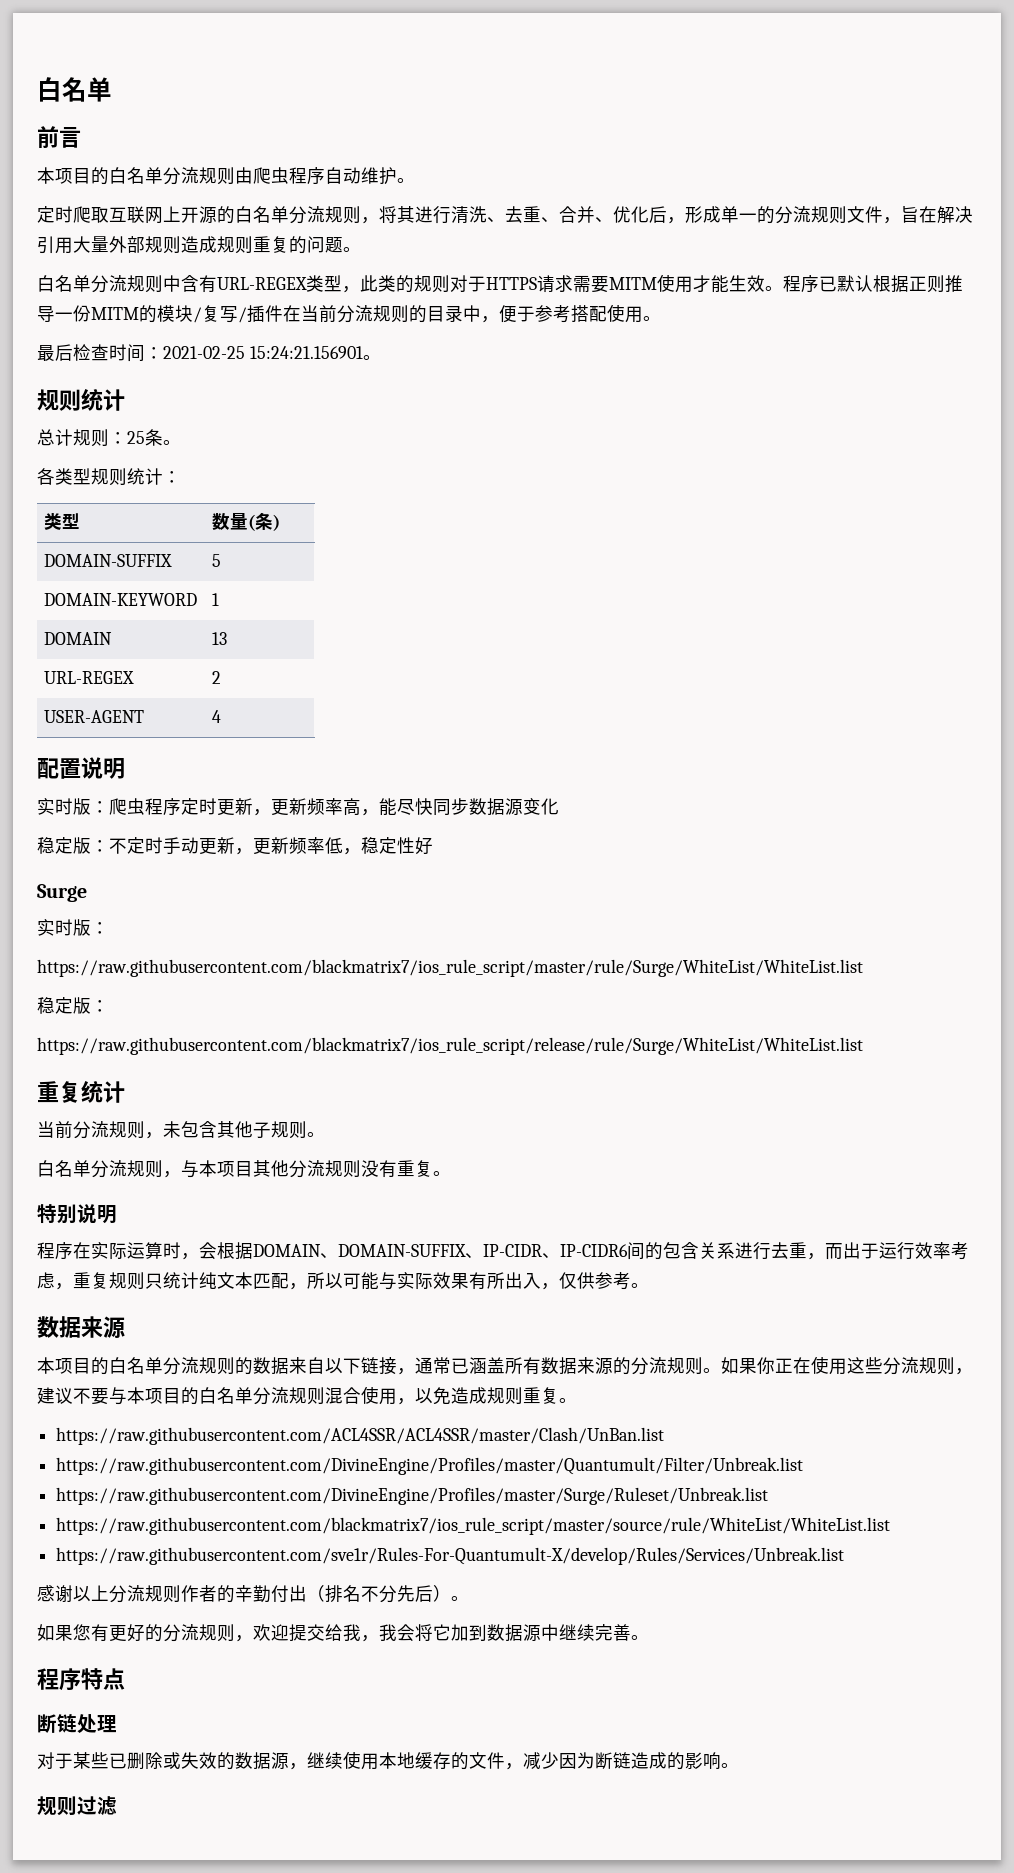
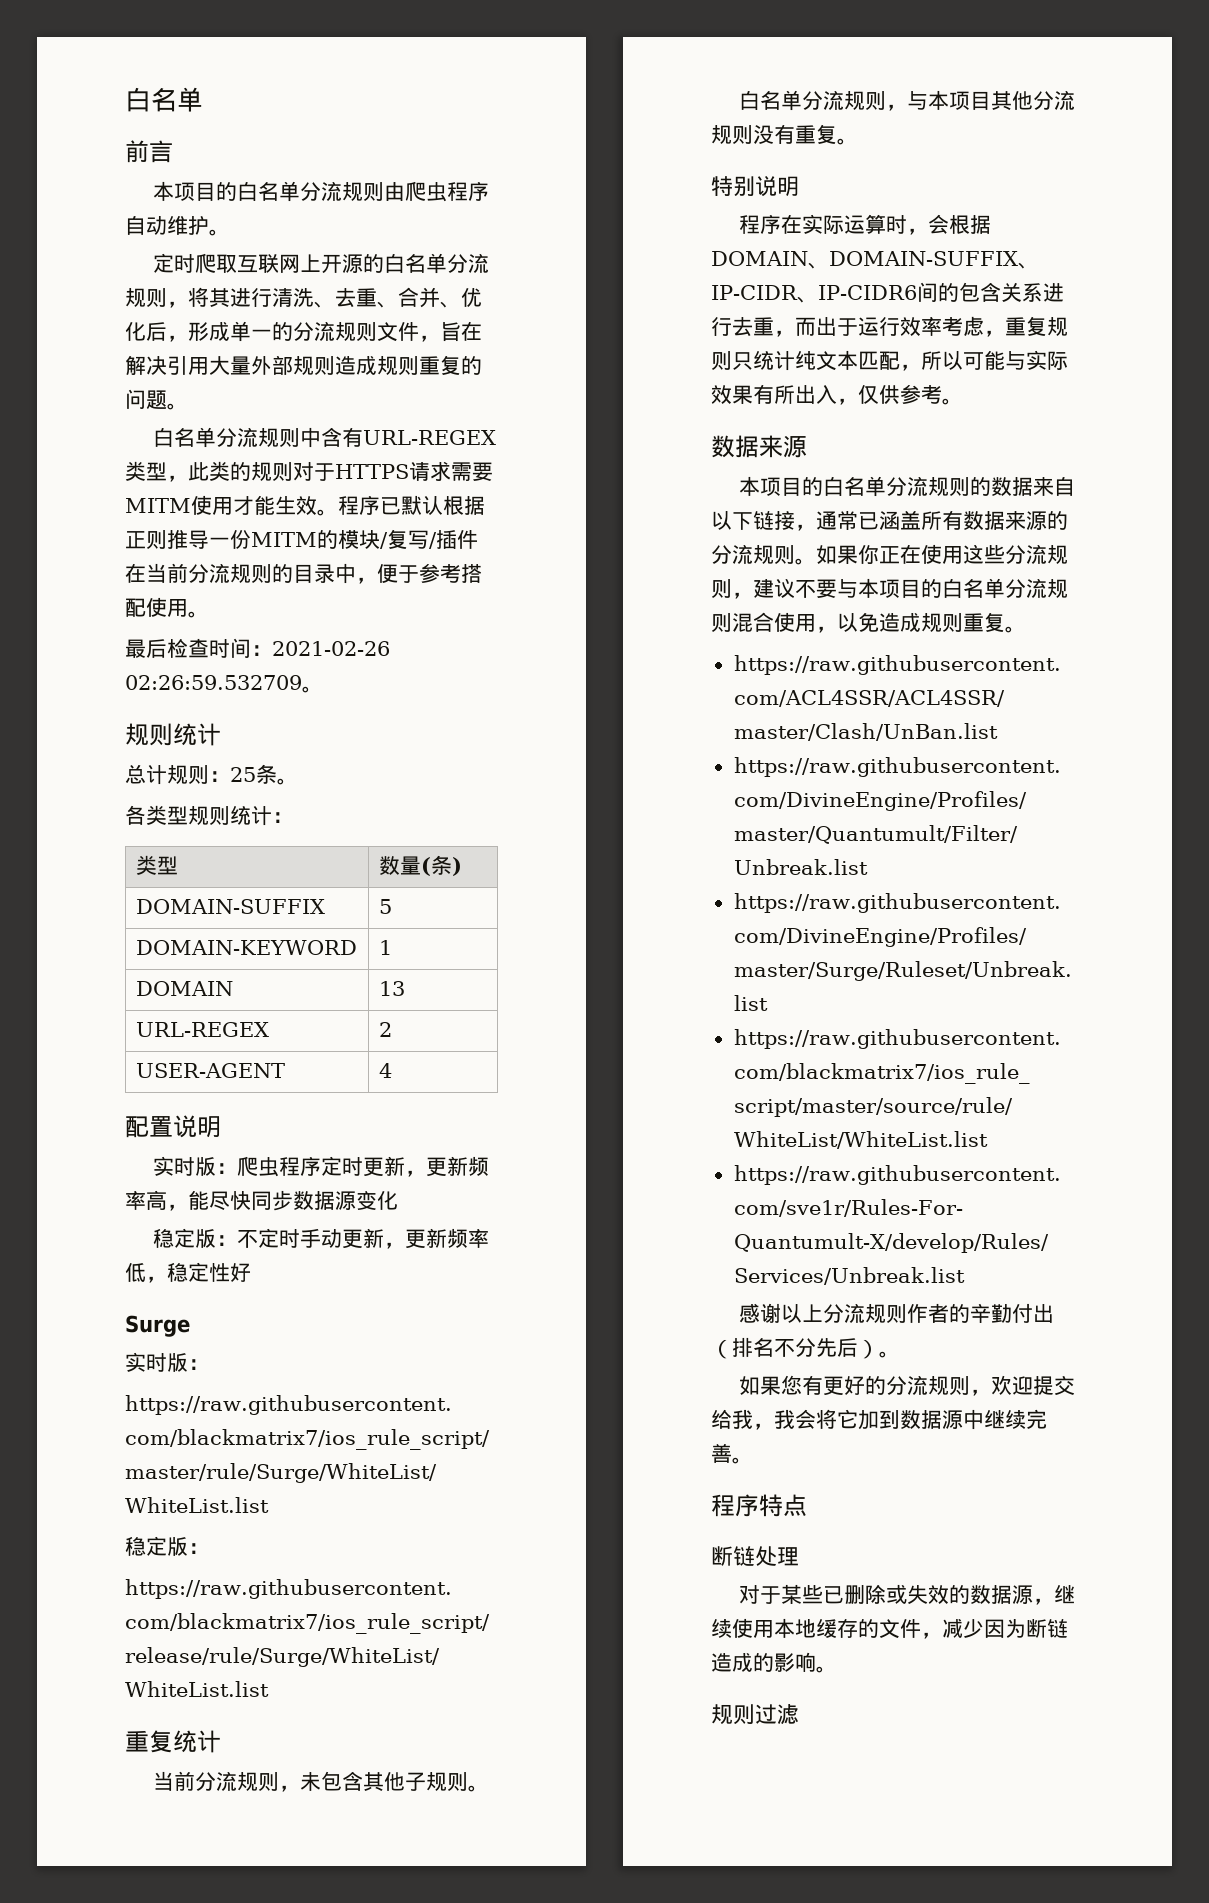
- 最后检查时间：2021-02-25 15:24:21.156901。
+ 最后检查时间：2021-02-26 02:26:59.532709。

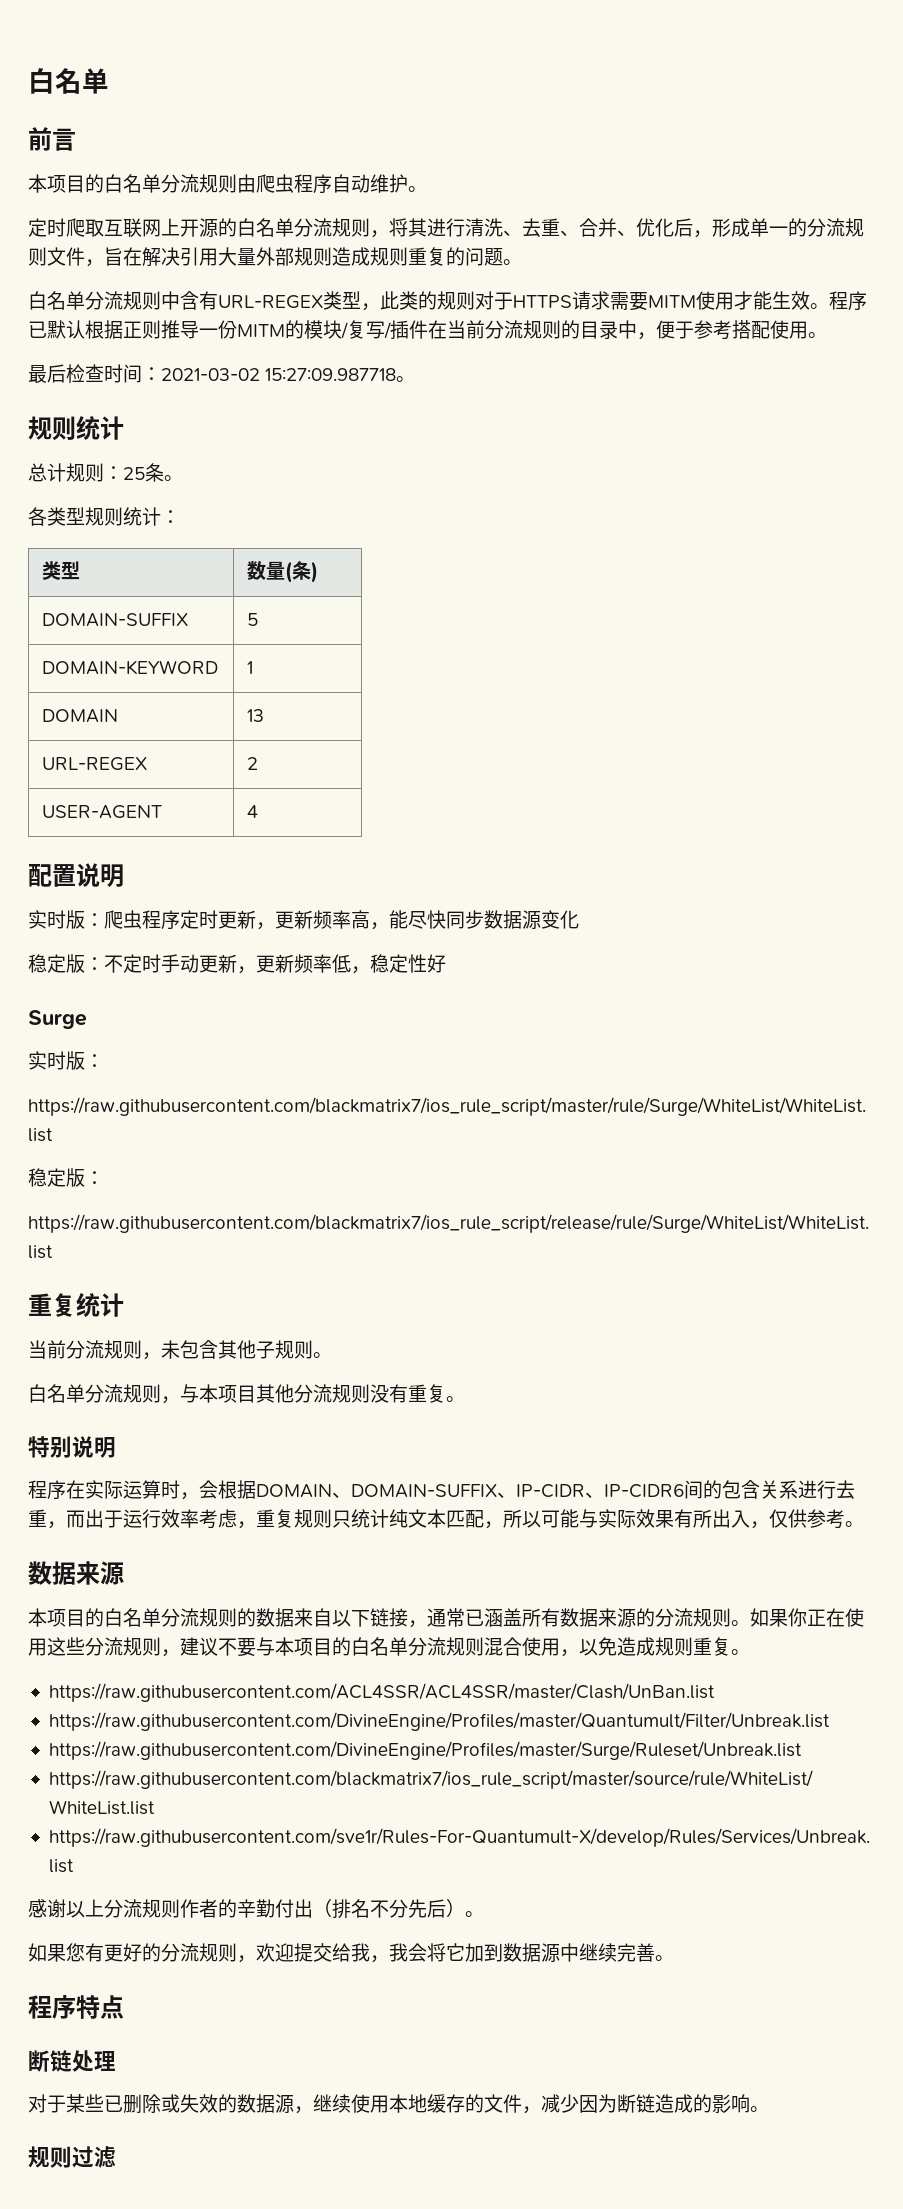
- 最后检查时间：2021-02-26 02:26:59.532709。
+ 最后检查时间：2021-03-02 15:27:09.987718。

